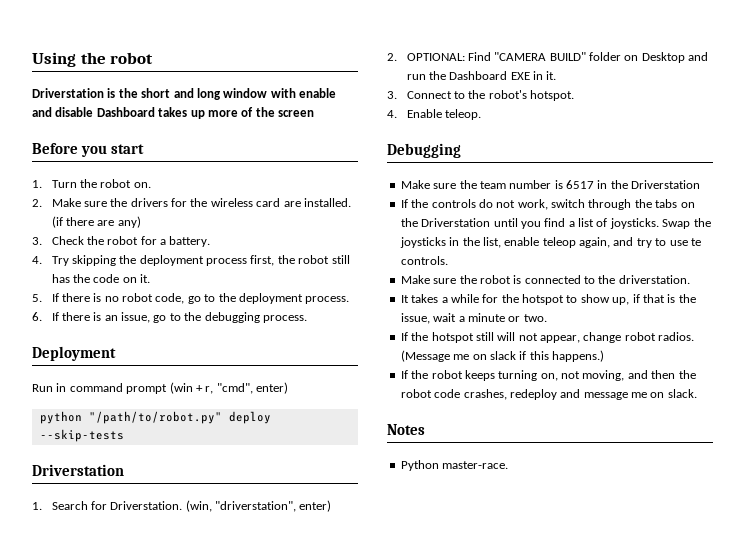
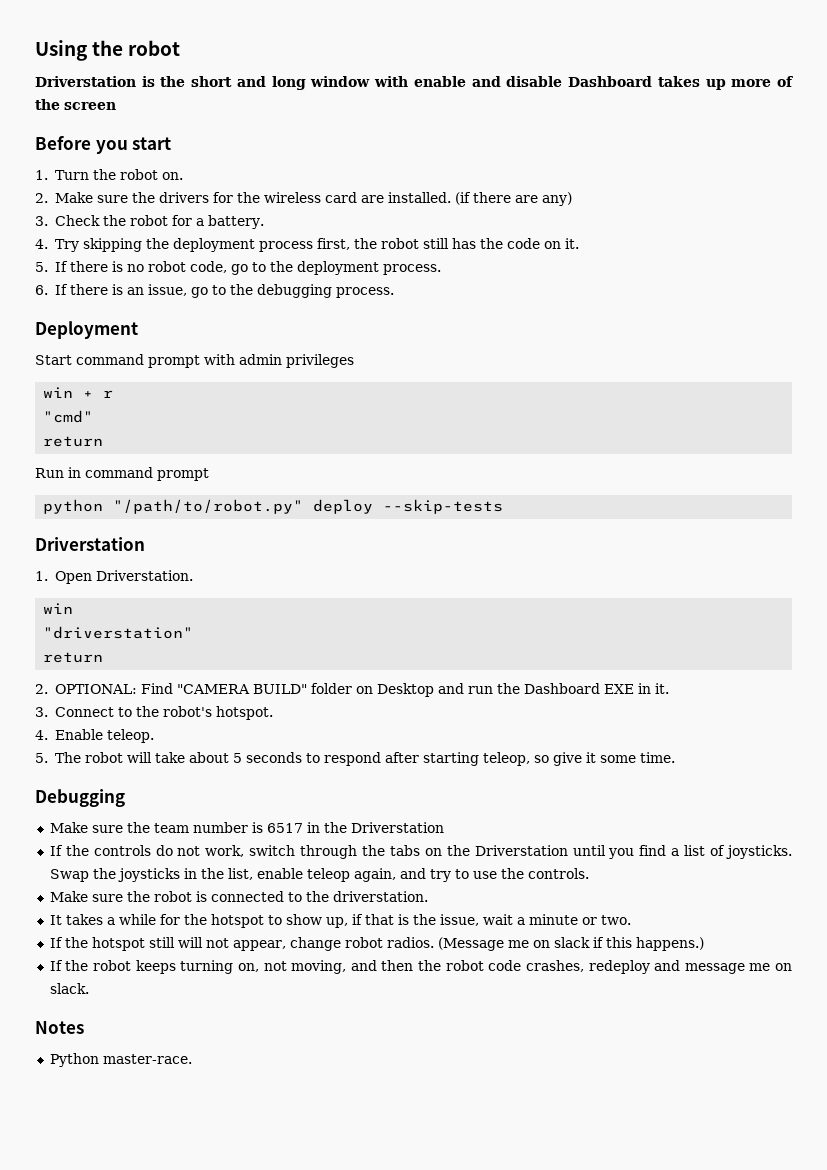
+ Start command prompt with admin privileges
+ win + r
+ "cmd"
+ return
- Run in command prompt (win + r, "cmd", enter)
+ Run in command prompt
- 1. Search for Driverstation. (win, "driverstation", enter)
+ 1. Open Driverstation.
+ win
+ "driverstation"
+ return
+ 5. The robot will take about 5 seconds to respond after starting teleop, so give it some time.
- Swap the joysticks in the list, enable teleop again, and try to use te controls.
+ Swap the joysticks in the list, enable teleop again, and try to use the controls.

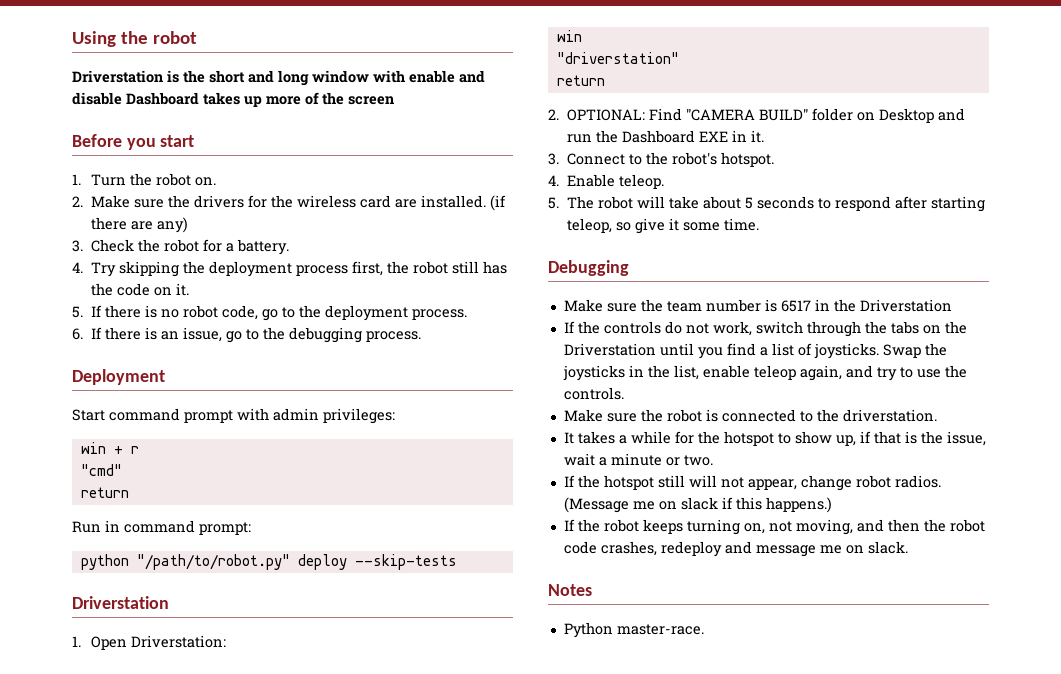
- Start command prompt with admin privileges
+ Start command prompt with admin privileges:
- Run in command prompt
+ Run in command prompt:
- 1. Open Driverstation.
+ 1. Open Driverstation:

